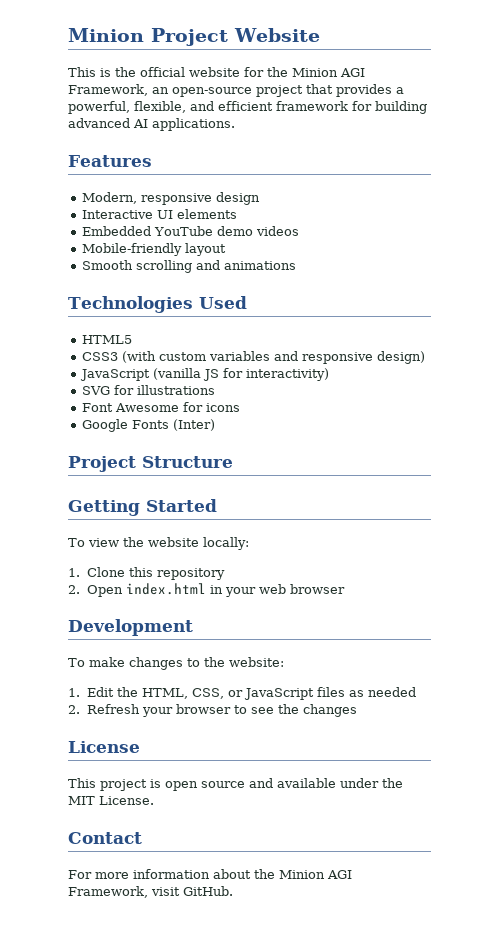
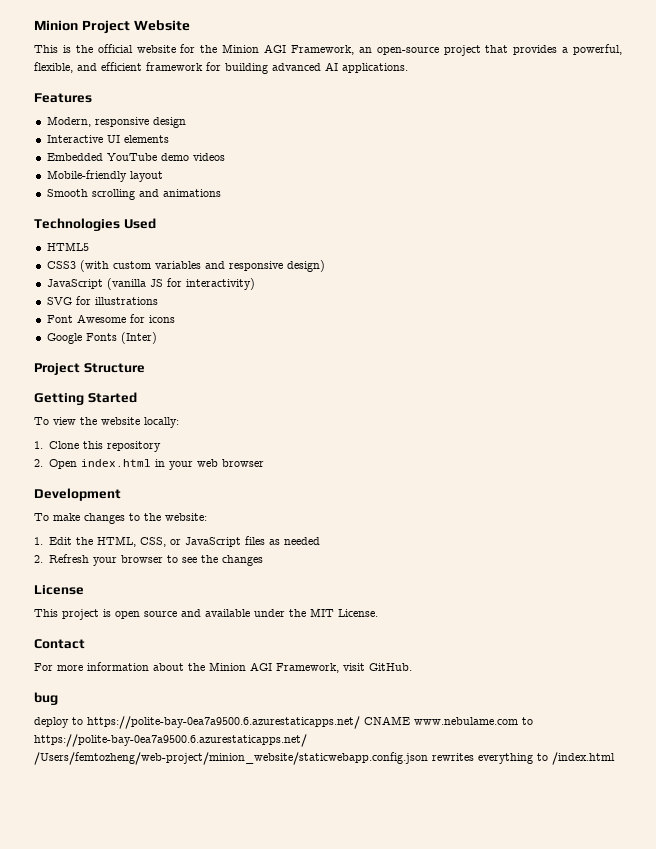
+ bug
+ deploy to https://polite-bay-0ea7a9500.6.azurestaticapps.net/ CNAME www.nebulame.com to https://polite-bay-0ea7a9500.6.azurestaticapps.net/ /Users/femtozheng/web-project/minion_website/staticwebapp.config.json rewrites everything to /index.html

